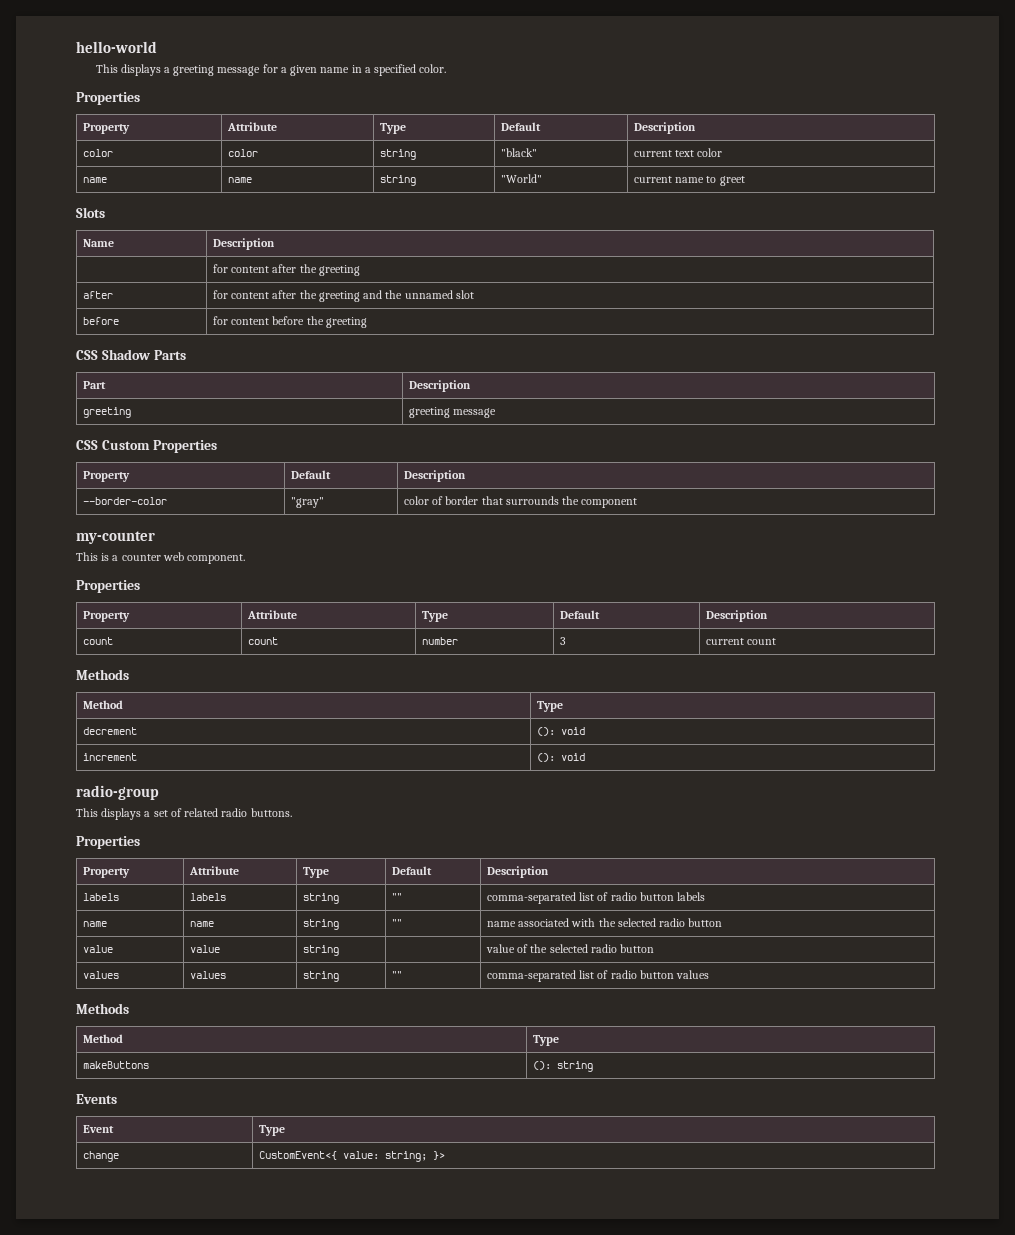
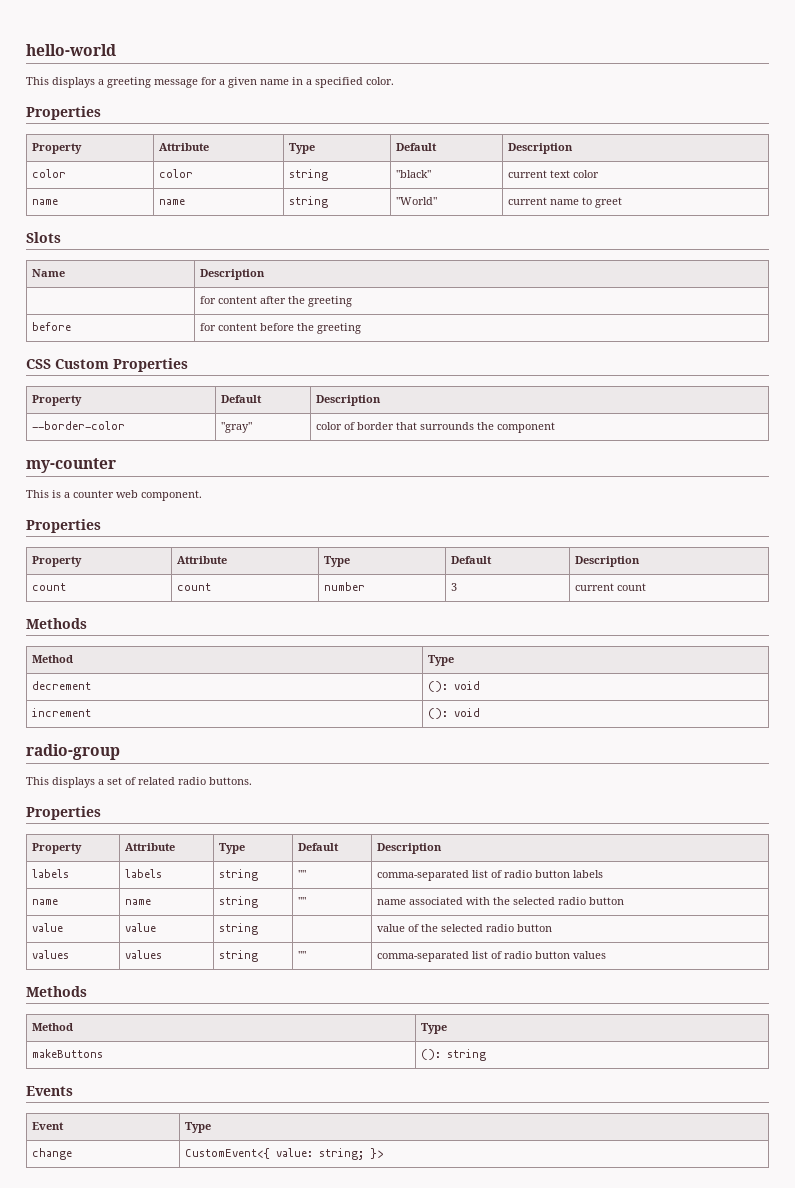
- after | for content after the greeting and the unnamed slot
- CSS Shadow Parts
- Part | Description
- greeting | greeting message

